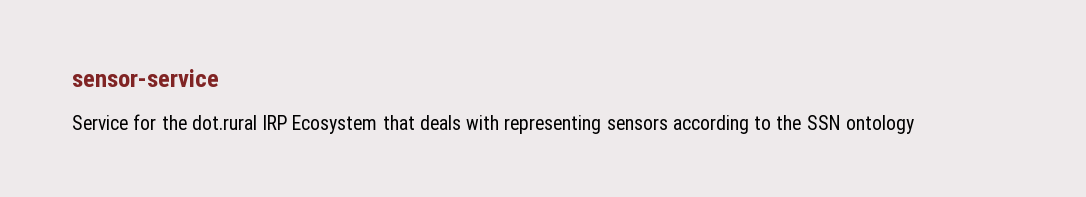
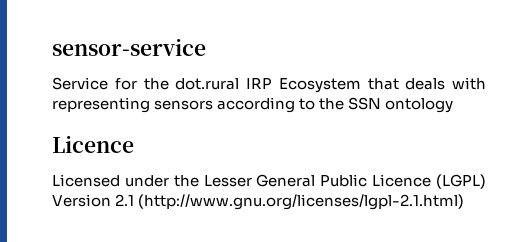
  Service for the dot.rural IRP Ecosystem that deals with representing sensors according to the SSN ontology
+ Licence
+ Licensed under the Lesser General Public Licence (LGPL) Version 2.1 (http://www.gnu.org/licenses/lgpl-2.1.html)

